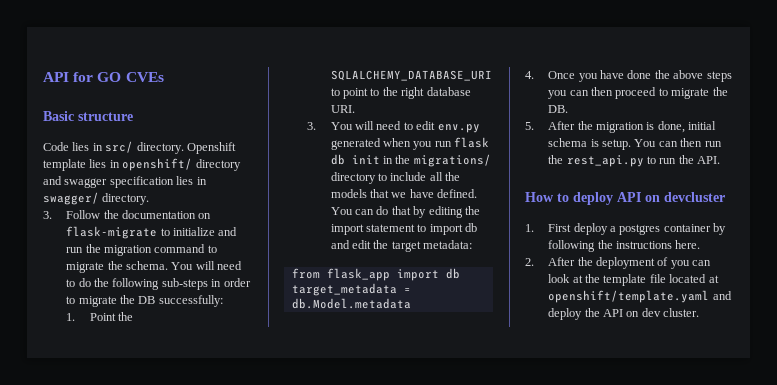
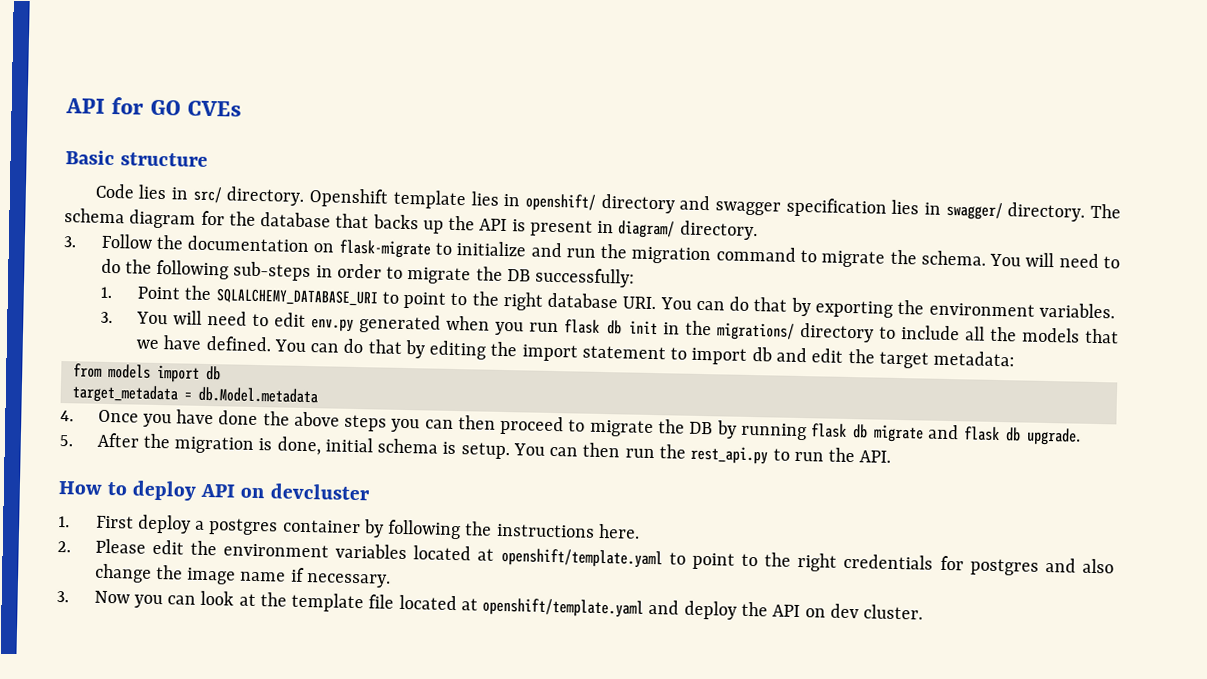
+ The schema diagram for the database that backs up the API is present in diagram/ directory.
- 1. Point the SQLALCHEMY_DATABASE_URI to point to the right database URI.
+ 1. Point the SQLALCHEMY_DATABASE_URI to point to the right database URI. You can do that by exporting the environment variables.
- from flask_app import db
+ from models import db
- 4. Once you have done the above steps you can then proceed to migrate the DB.
+ 4. Once you have done the above steps you can then proceed to migrate the DB by running flask db migrate and flask db upgrade.
- 2. After the deployment of you can look at the template file located at openshift/template.yaml and deploy the API on dev cluster.
+ 2. Please edit the environment variables located at openshift/template.yaml to point to the right credentials for postgres and also change the image name if necessary.
+ 3. Now you can look at the template file located at openshift/template.yaml and deploy the API on dev cluster.

